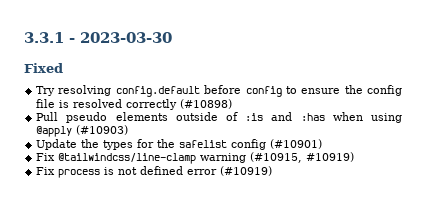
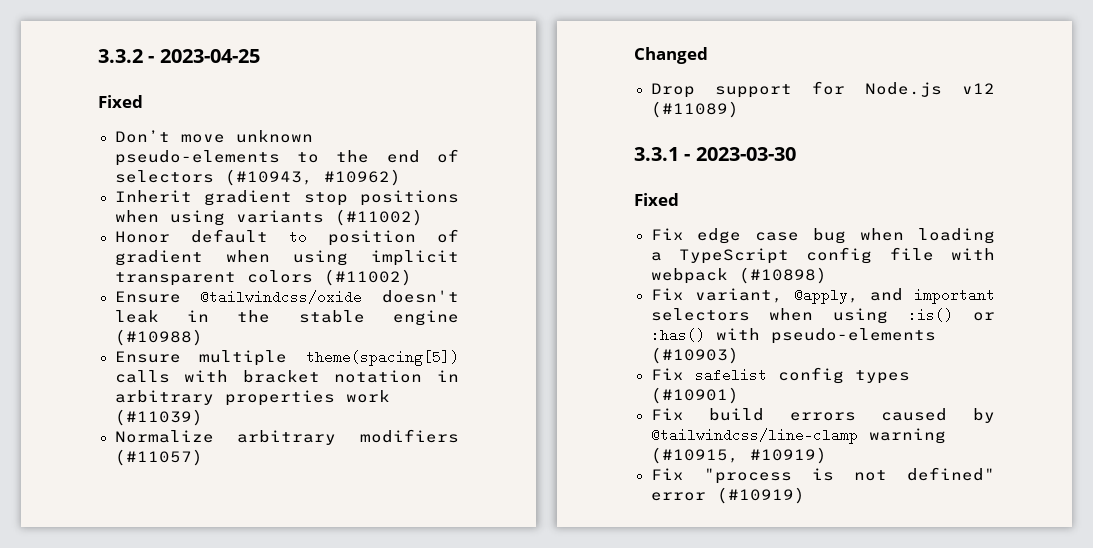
+ 3.3.2 - 2023-04-25
+ Fixed
+ Don’t move unknown pseudo-elements to the end of selectors (#10943, #10962)
+ Inherit gradient stop positions when using variants (#11002)
+ Honor default to position of gradient when using implicit transparent colors (#11002)
+ Ensure @tailwindcss/oxide doesn't leak in the stable engine (#10988)
+ Ensure multiple theme(spacing[5]) calls with bracket notation in arbitrary properties work (#11039)
+ Normalize arbitrary modifiers (#11057)
+ Changed
+ Drop support for Node.js v12 (#11089)
  3.3.1 - 2023-03-30
  Fixed
- Try resolving config.default before config to ensure the config file is resolved correctly (#10898)
- Pull pseudo elements outside of :is and :has when using @apply (#10903)
- Update the types for the safelist config (#10901)
+ Fix edge case bug when loading a TypeScript config file with webpack (#10898)
+ Fix variant, @apply, and important selectors when using :is() or :has() with pseudo-elements (#10903)
+ Fix safelist config types (#10901)
- Fix @tailwindcss/line-clamp warning (#10915, #10919)
+ Fix build errors caused by @tailwindcss/line-clamp warning (#10915, #10919)
- Fix process is not defined error (#10919)
+ Fix "process is not defined" error (#10919)

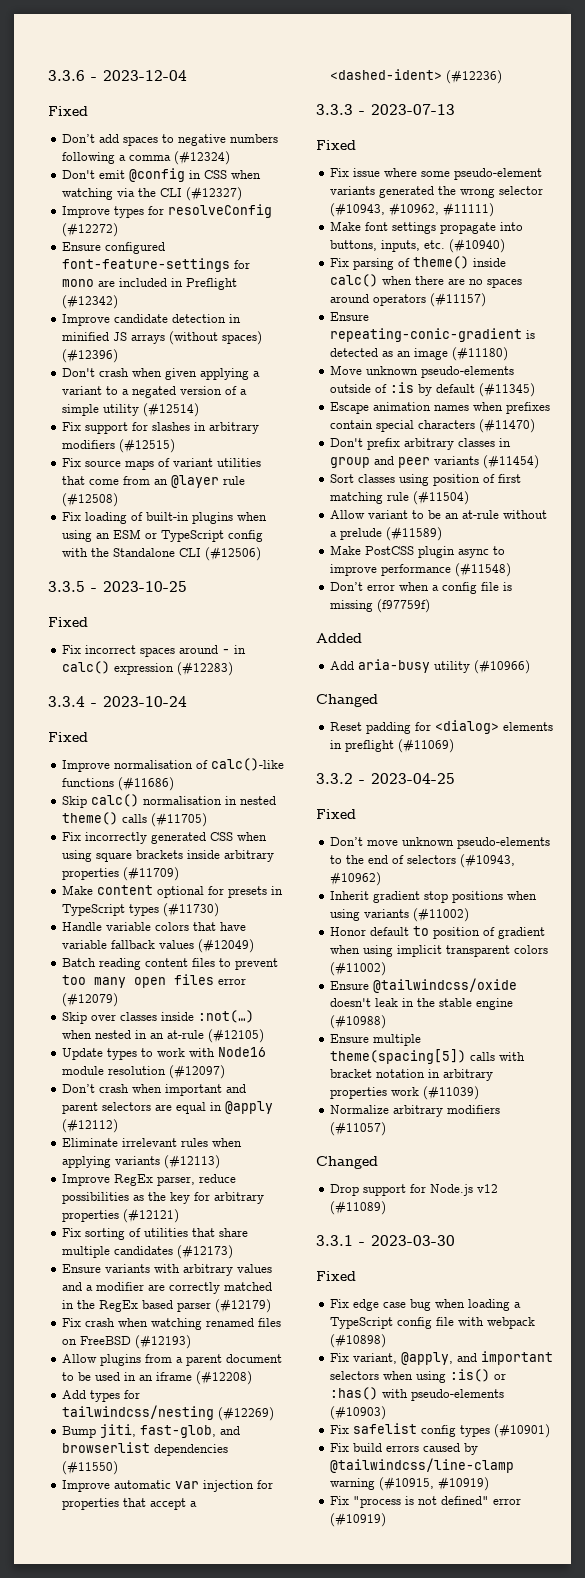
+ 3.3.6 - 2023-12-04
+ Fixed
+ Don’t add spaces to negative numbers following a comma (#12324)
+ Don't emit @config in CSS when watching via the CLI (#12327)
+ Improve types for resolveConfig (#12272)
+ Ensure configured font-feature-settings for mono are included in Preflight (#12342)
+ Improve candidate detection in minified JS arrays (without spaces) (#12396)
+ Don't crash when given applying a variant to a negated version of a simple utility (#12514)
+ Fix support for slashes in arbitrary modifiers (#12515)
+ Fix source maps of variant utilities that come from an @layer rule (#12508)
+ Fix loading of built-in plugins when using an ESM or TypeScript config with the Standalone CLI (#12506)
+ 3.3.5 - 2023-10-25
+ Fixed
+ Fix incorrect spaces around - in calc() expression (#12283)
+ 3.3.4 - 2023-10-24
+ Fixed
+ Improve normalisation of calc()-like functions (#11686)
+ Skip calc() normalisation in nested theme() calls (#11705)
+ Fix incorrectly generated CSS when using square brackets inside arbitrary properties (#11709)
+ Make content optional for presets in TypeScript types (#11730)
+ Handle variable colors that have variable fallback values (#12049)
+ Batch reading content files to prevent too many open files error (#12079)
+ Skip over classes inside :not(…) when nested in an at-rule (#12105)
+ Update types to work with Node16 module resolution (#12097)
+ Don’t crash when important and parent selectors are equal in @apply (#12112)
+ Eliminate irrelevant rules when applying variants (#12113)
+ Improve RegEx parser, reduce possibilities as the key for arbitrary properties (#12121)
+ Fix sorting of utilities that share multiple candidates (#12173)
+ Ensure variants with arbitrary values and a modifier are correctly matched in the RegEx based parser (#12179)
+ Fix crash when watching renamed files on FreeBSD (#12193)
+ Allow plugins from a parent document to be used in an iframe (#12208)
+ Add types for tailwindcss/nesting (#12269)
+ Bump jiti, fast-glob, and browserlist dependencies (#11550)
+ Improve automatic var injection for properties that accept a <dashed-ident> (#12236)
+ 3.3.3 - 2023-07-13
+ Fixed
+ Fix issue where some pseudo-element variants generated the wrong selector (#10943, #10962, #11111)
+ Make font settings propagate into buttons, inputs, etc. (#10940)
+ Fix parsing of theme() inside calc() when there are no spaces around operators (#11157)
+ Ensure repeating-conic-gradient is detected as an image (#11180)
+ Move unknown pseudo-elements outside of :is by default (#11345)
+ Escape animation names when prefixes contain special characters (#11470)
+ Don't prefix arbitrary classes in group and peer variants (#11454)
+ Sort classes using position of first matching rule (#11504)
+ Allow variant to be an at-rule without a prelude (#11589)
+ Make PostCSS plugin async to improve performance (#11548)
+ Don’t error when a config file is missing (f97759f)
+ Added
+ Add aria-busy utility (#10966)
+ Changed
+ Reset padding for <dialog> elements in preflight (#11069)

